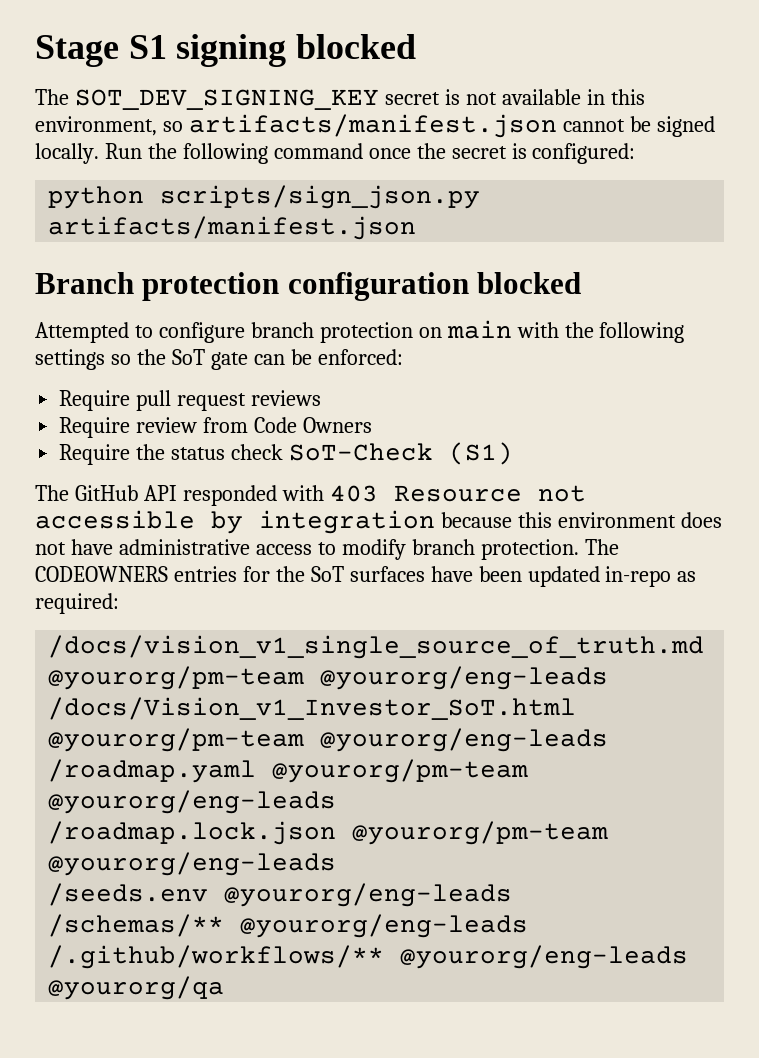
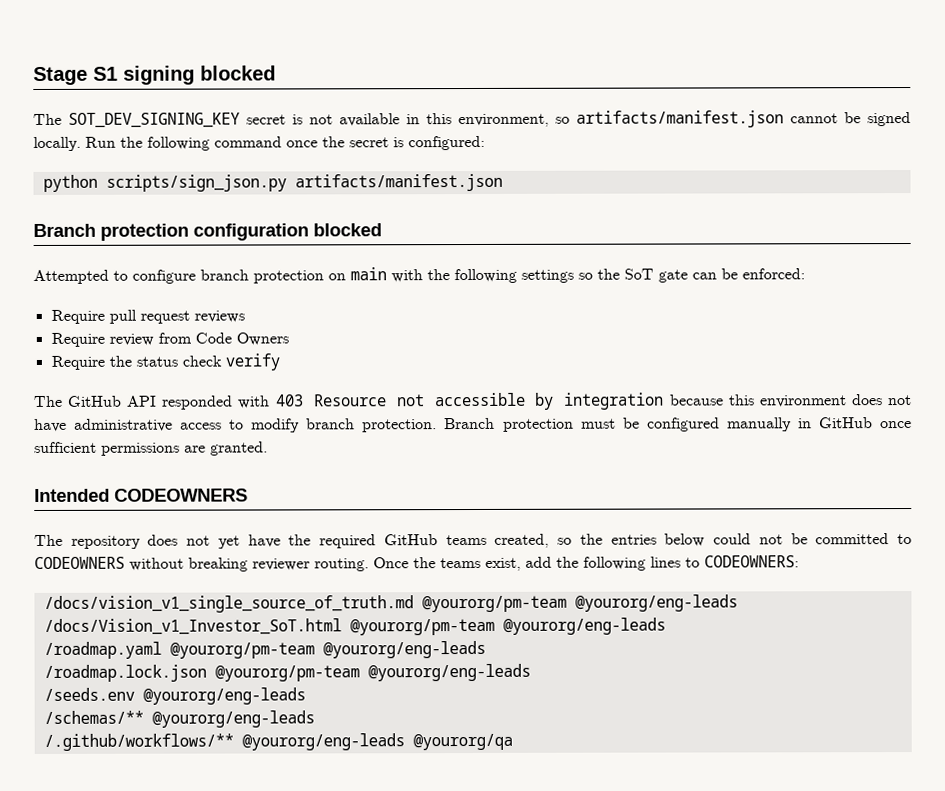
- Require the status check SoT-Check (S1)
+ Require the status check verify
- The CODEOWNERS entries for the SoT surfaces have been updated in-repo as required:
+ Branch protection must be configured manually in GitHub once sufficient permissions are granted.
+ Intended CODEOWNERS
+ The repository does not yet have the required GitHub teams created, so the entries below could not be committed to CODEOWNERS without breaking reviewer routing. Once the teams exist, add the following lines to CODEOWNERS:

